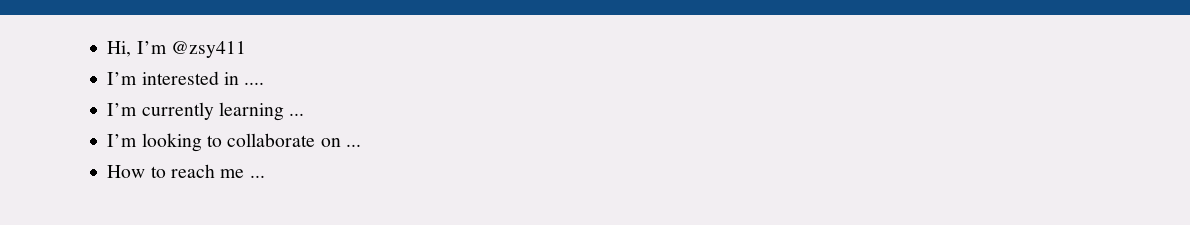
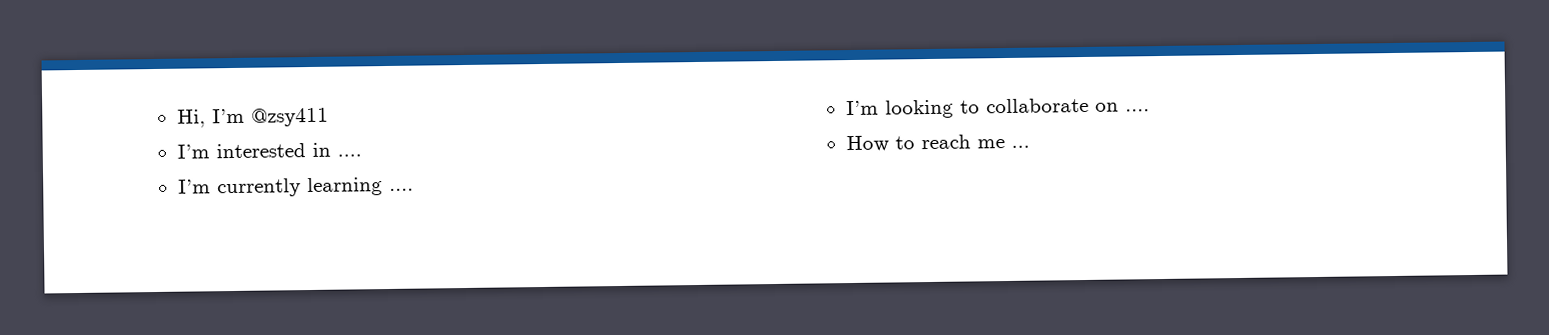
- I’m currently learning ...
+ I’m currently learning ....
- I’m looking to collaborate on ...
+ I’m looking to collaborate on ....

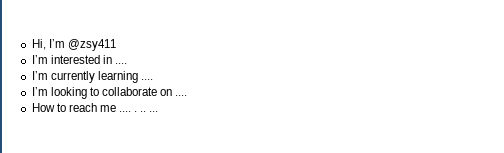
- How to reach me ...
+ How to reach me .... . .. ...

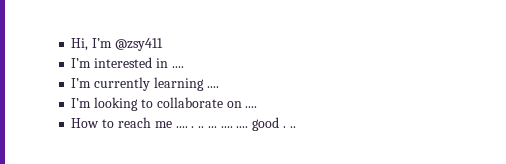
- How to reach me .... . .. ...
+ How to reach me .... . .. ... .... .... good . ..

